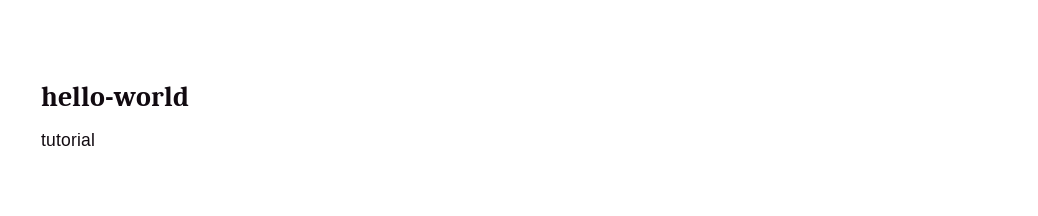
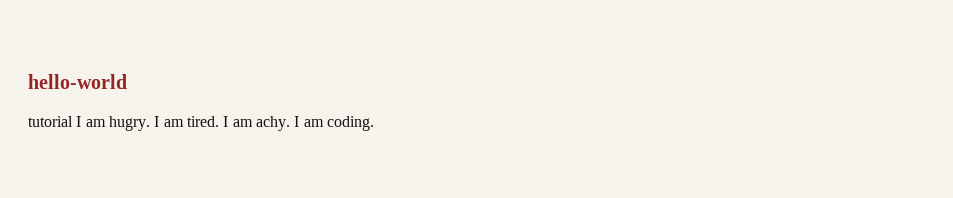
- tutorial
+ tutorial I am hugry. I am tired. I am achy. I am coding.

